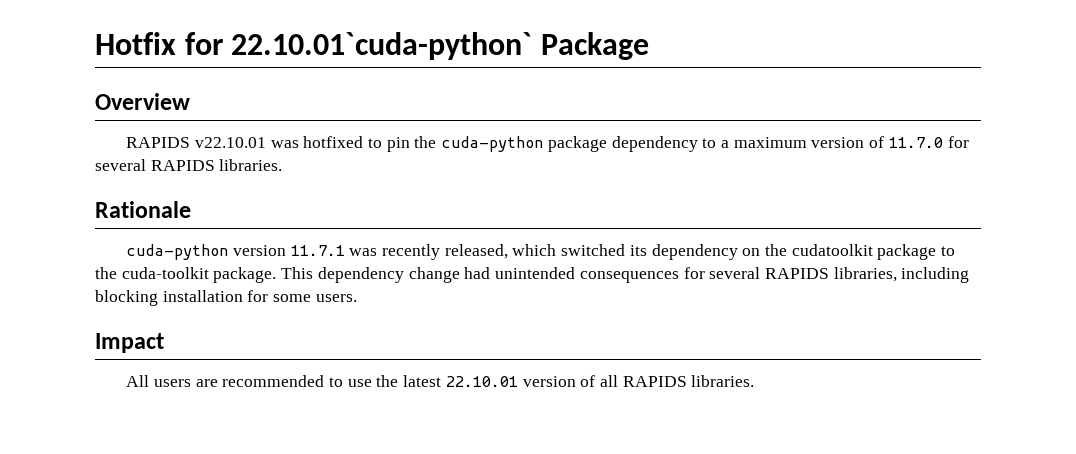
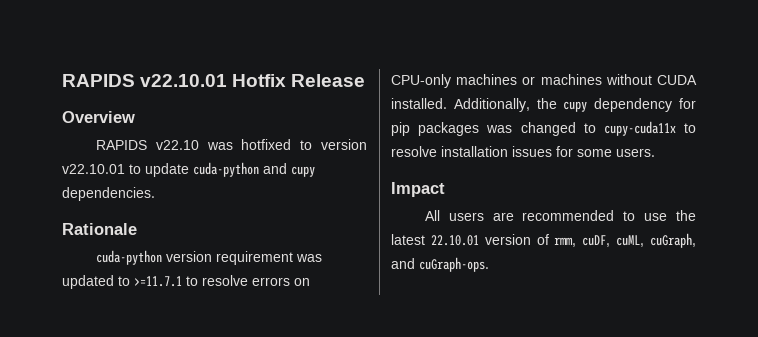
- Hotfix for 22.10.01`cuda-python` Package
+ RAPIDS v22.10.01 Hotfix Release
- RAPIDS v22.10.01 was hotfixed to pin the cuda-python package dependency to a maximum version of 11.7.0 for several RAPIDS libraries.
+ RAPIDS v22.10 was hotfixed to version v22.10.01 to update cuda-python and cupy dependencies.
  Rationale
- cuda-python version 11.7.1 was recently released, which switched its dependency on the cudatoolkit package to the cuda-toolkit package. This dependency change had unintended consequences for several RAPIDS libraries, including blocking installation for some users.
+ cuda-python version requirement was updated to >=11.7.1 to resolve errors on CPU-only machines or machines without CUDA installed. Additionally, the cupy dependency for pip packages was changed to cupy-cuda11x to resolve installation issues for some users.
- All users are recommended to use the latest 22.10.01 version of all RAPIDS libraries.
+ All users are recommended to use the latest 22.10.01 version of rmm, cuDF, cuML, cuGraph, and cuGraph-ops.

